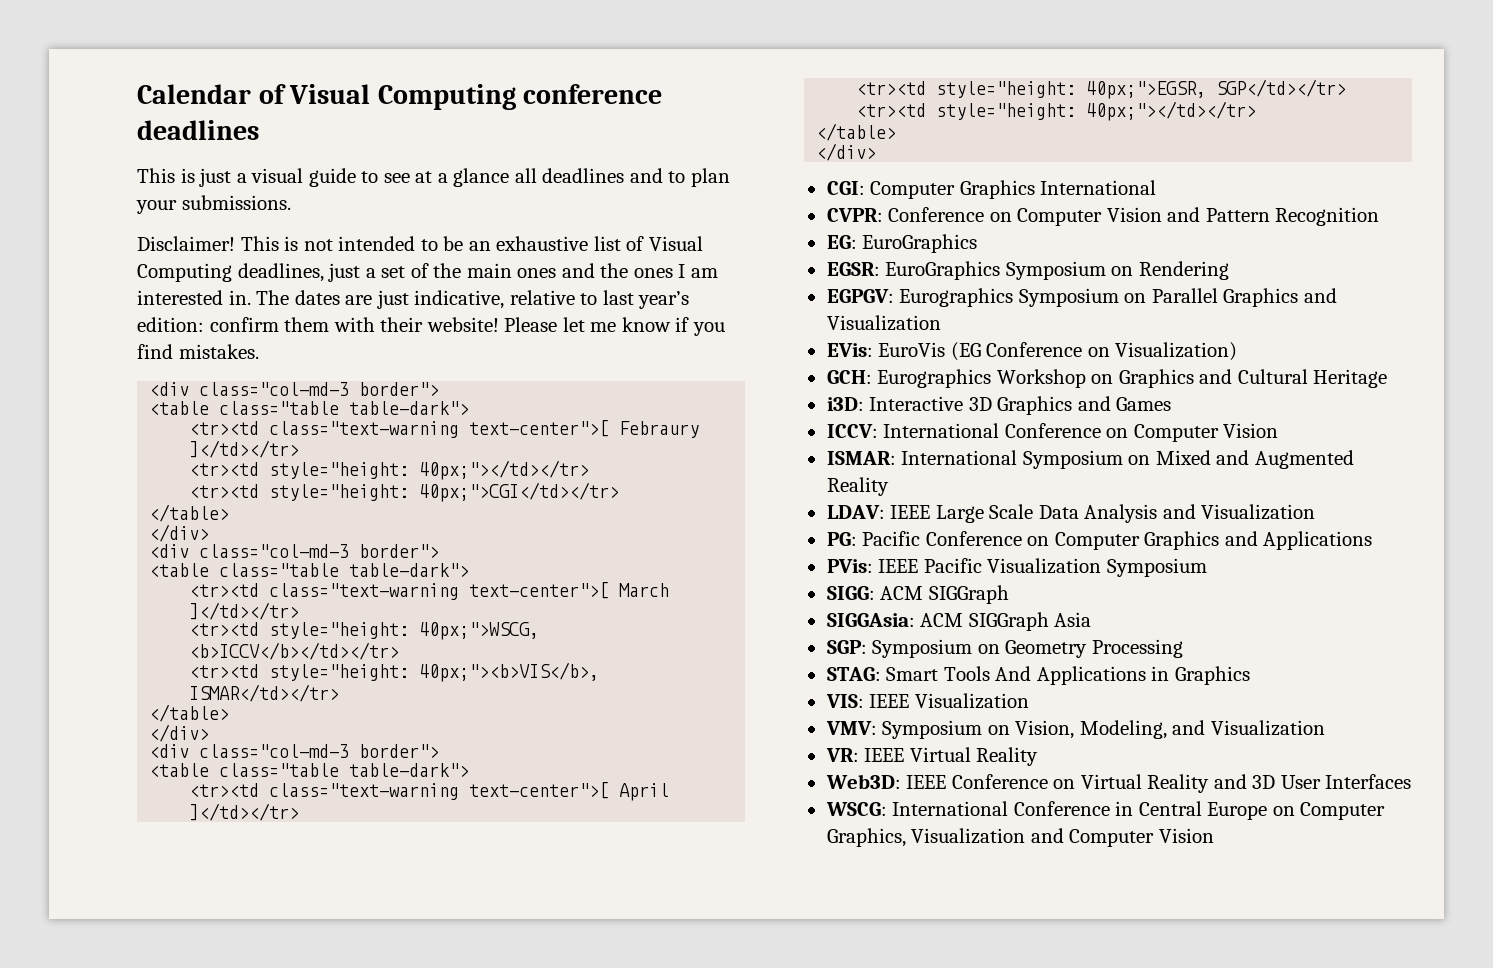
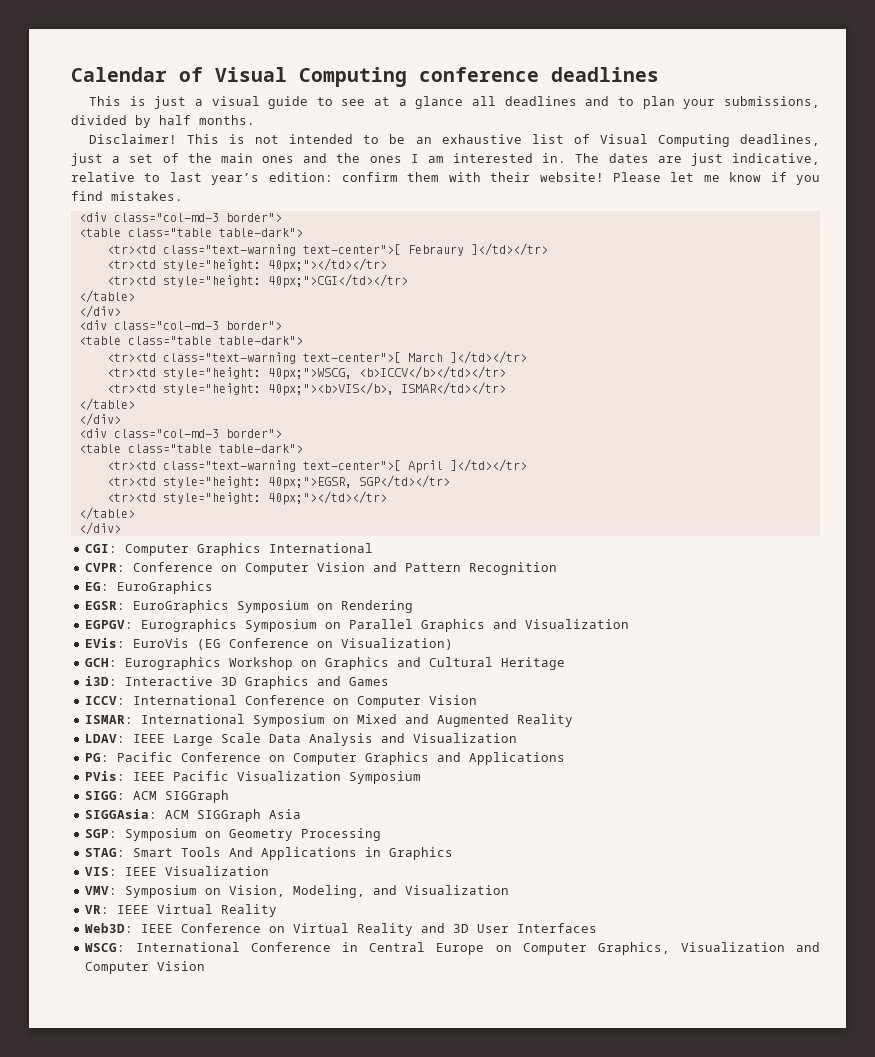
- This is just a visual guide to see at a glance all deadlines and to plan your submissions.
+ This is just a visual guide to see at a glance all deadlines and to plan your submissions, divided by half months.

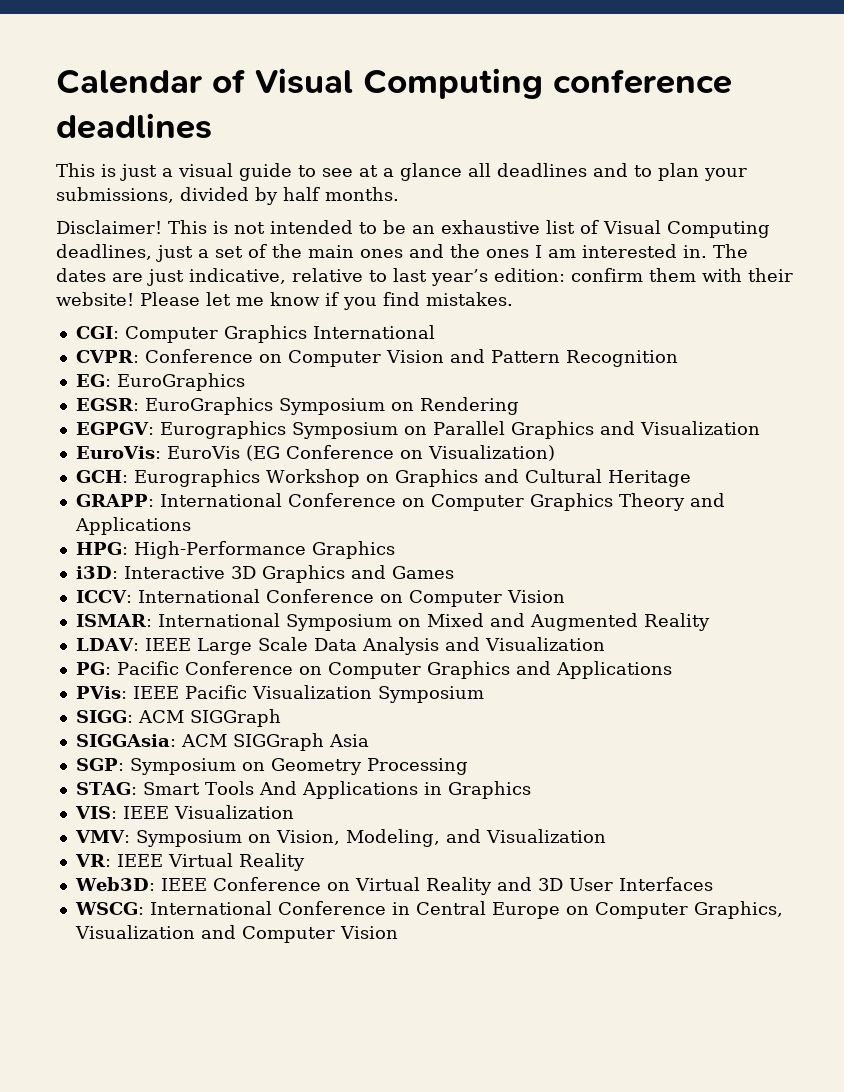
  Please let me know if you find mistakes.
- <div class="col-md-3 border">
- <table class="table table-dark">
- <tr><td class="text-warning text-center">[ Febraury ]</td></tr>
- <tr><td style="height: 40px;"></td></tr>
- <tr><td style="height: 40px;">CGI</td></tr>
- </table>
- </div>
- <div class="col-md-3 border">
- <table class="table table-dark">
- <tr><td class="text-warning text-center">[ March ]</td></tr>
- <tr><td style="height: 40px;">WSCG, <b>ICCV</b></td></tr>
- <tr><td style="height: 40px;"><b>VIS</b>, ISMAR</td></tr>
- </table>
- </div>
- <div class="col-md-3 border">
- <table class="table table-dark">
- <tr><td class="text-warning text-center">[ April ]</td></tr>
- <tr><td style="height: 40px;">EGSR, SGP</td></tr>
- <tr><td style="height: 40px;"></td></tr>
- </table>
- </div>
- EVis: EuroVis (EG Conference on Visualization)
+ EuroVis: EuroVis (EG Conference on Visualization)
+ GRAPP: International Conference on Computer Graphics Theory and Applications
+ HPG: High-Performance Graphics

